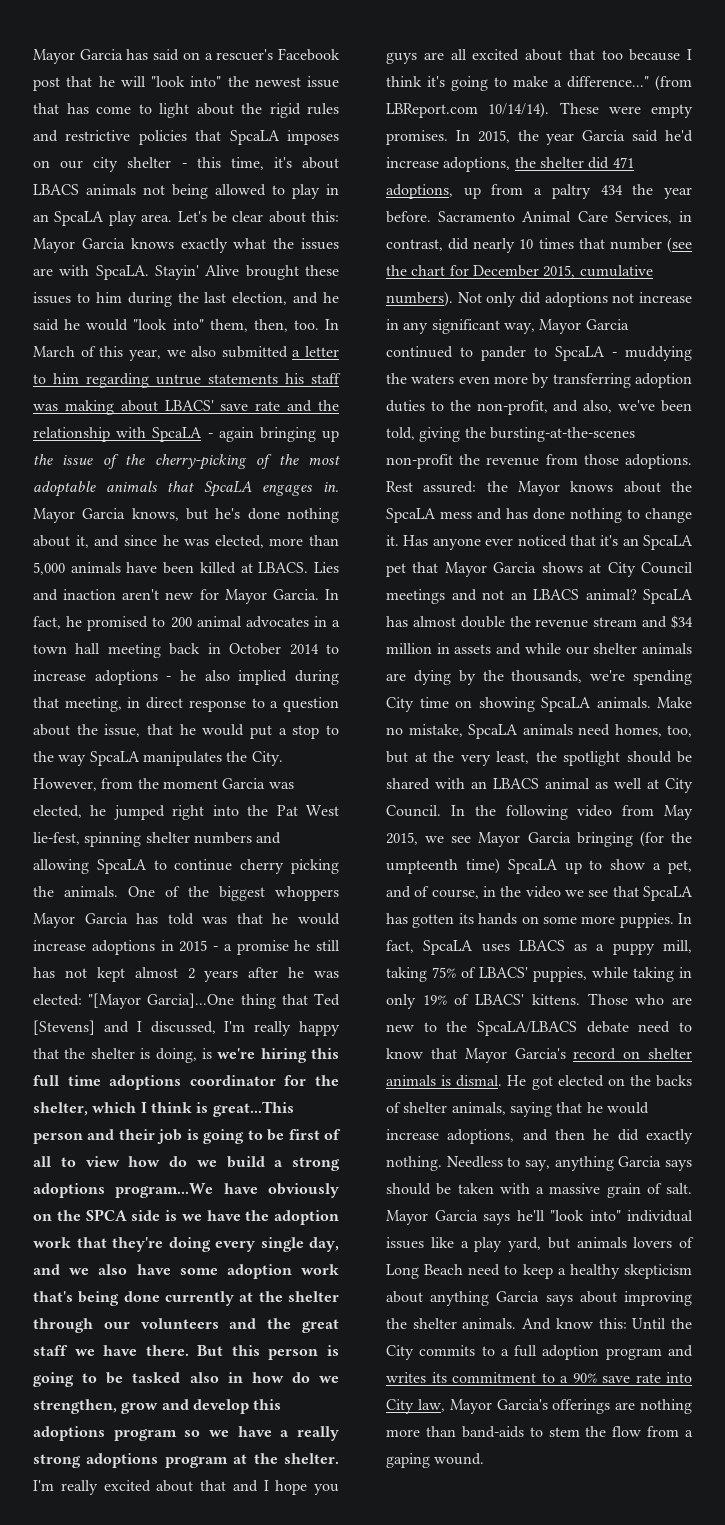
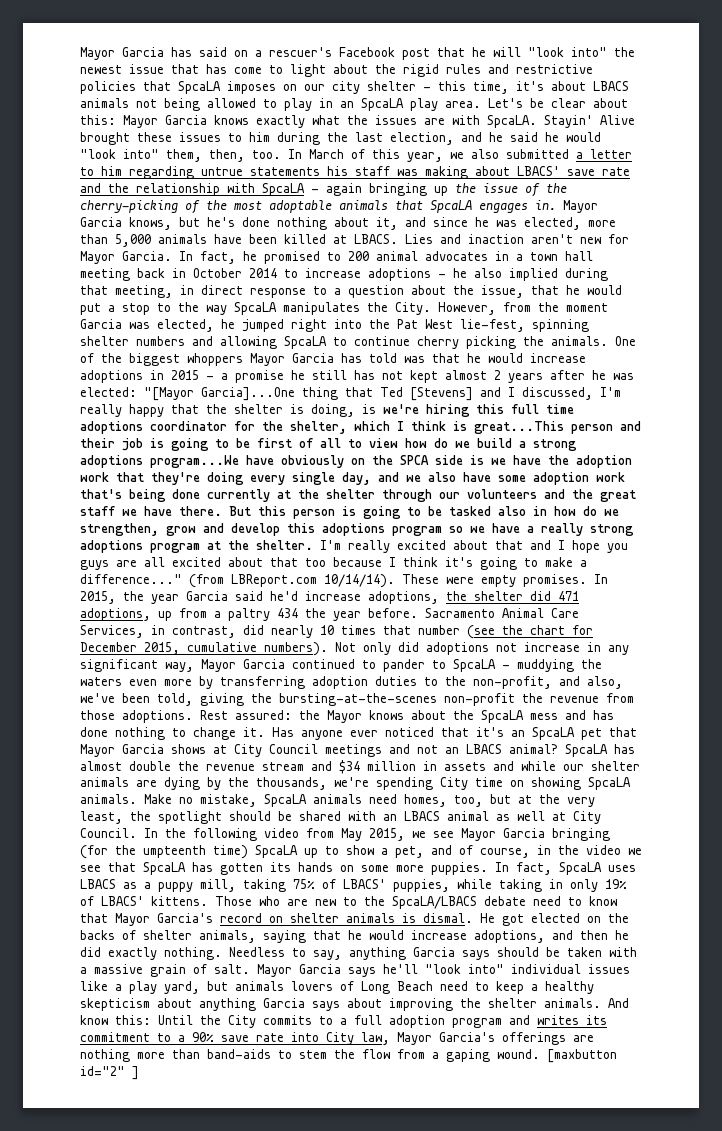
+ [maxbutton id="2" ]

